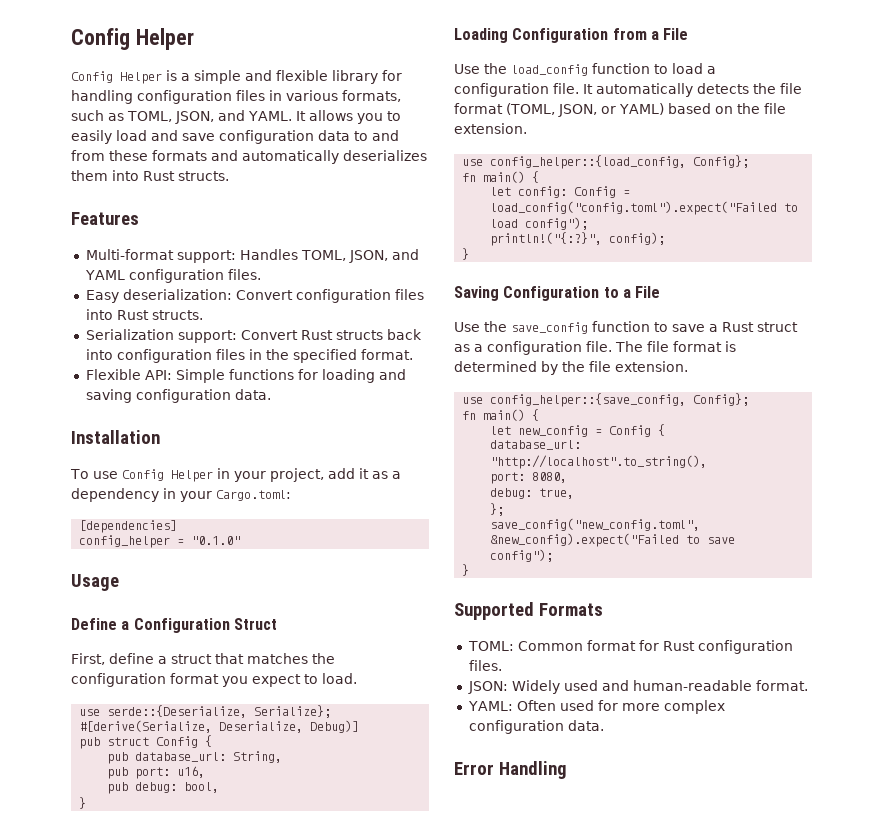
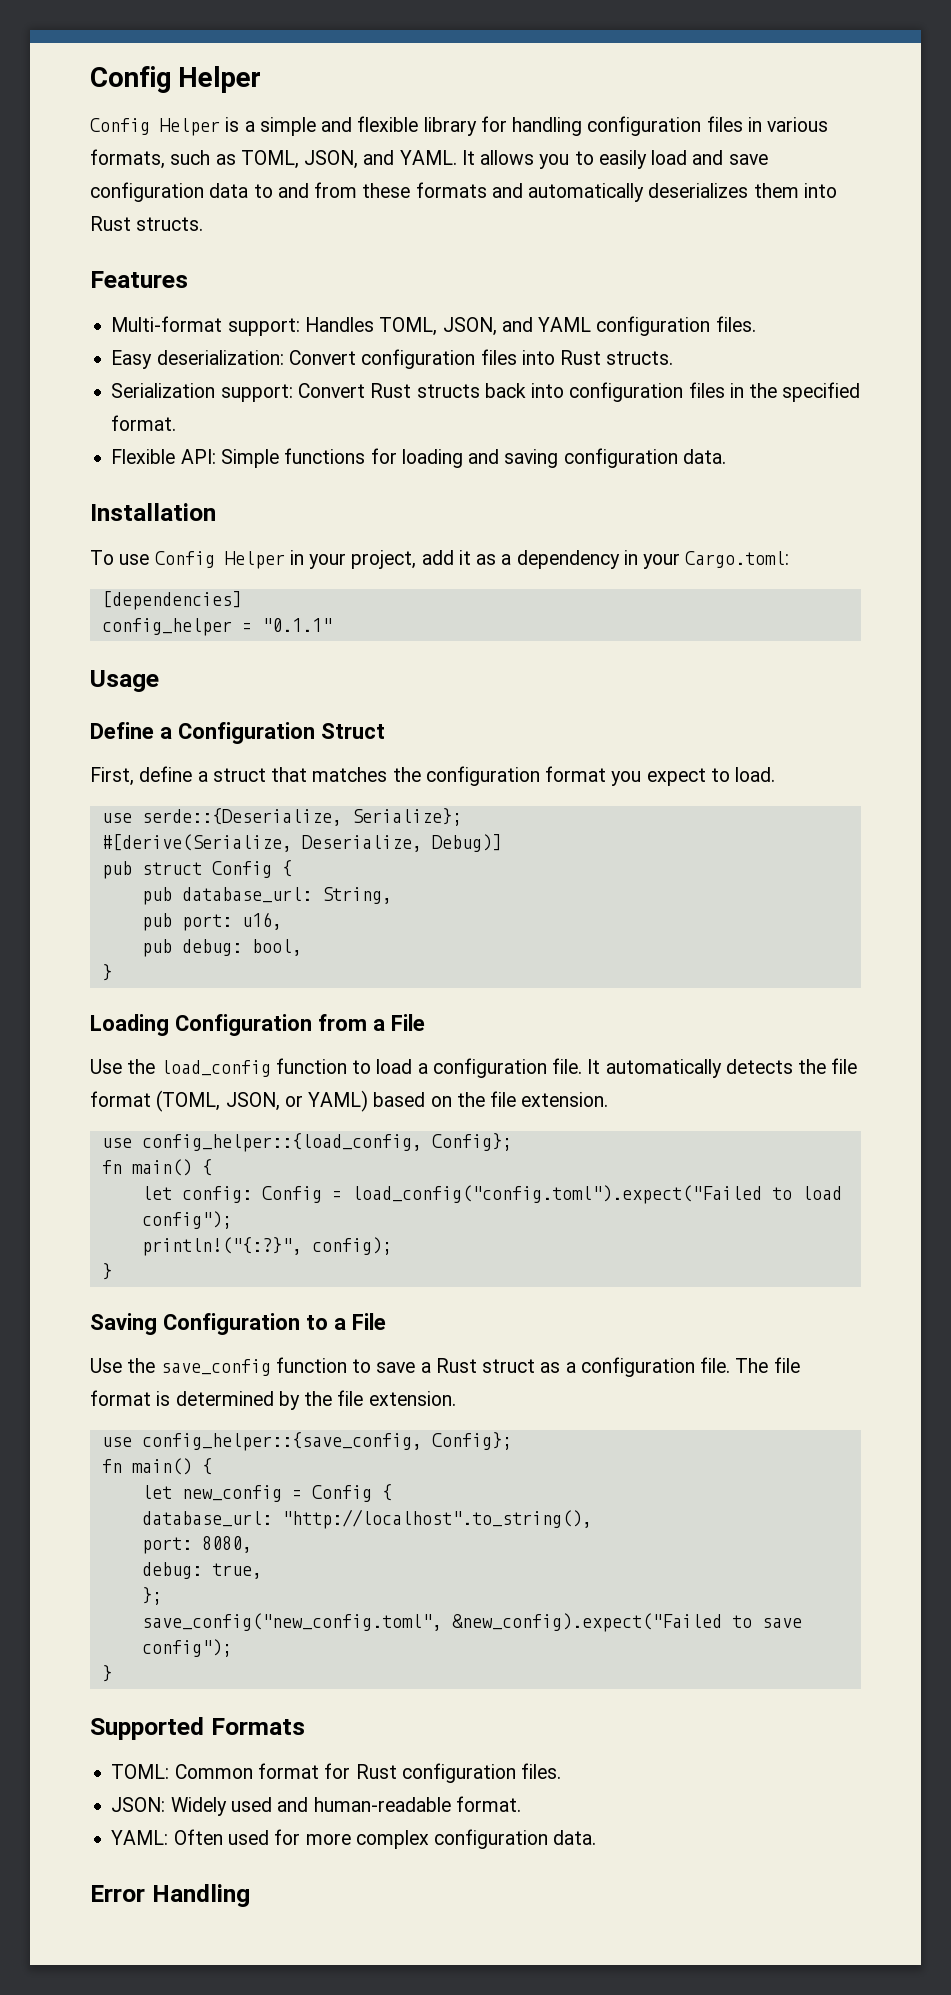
- config_helper = "0.1.0"
+ config_helper = "0.1.1"

